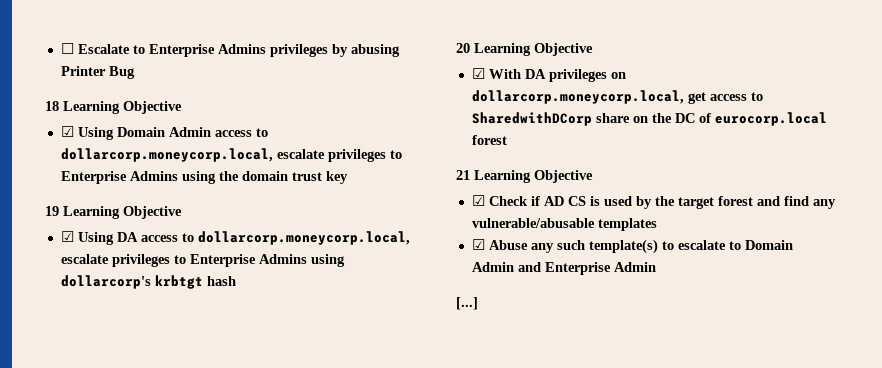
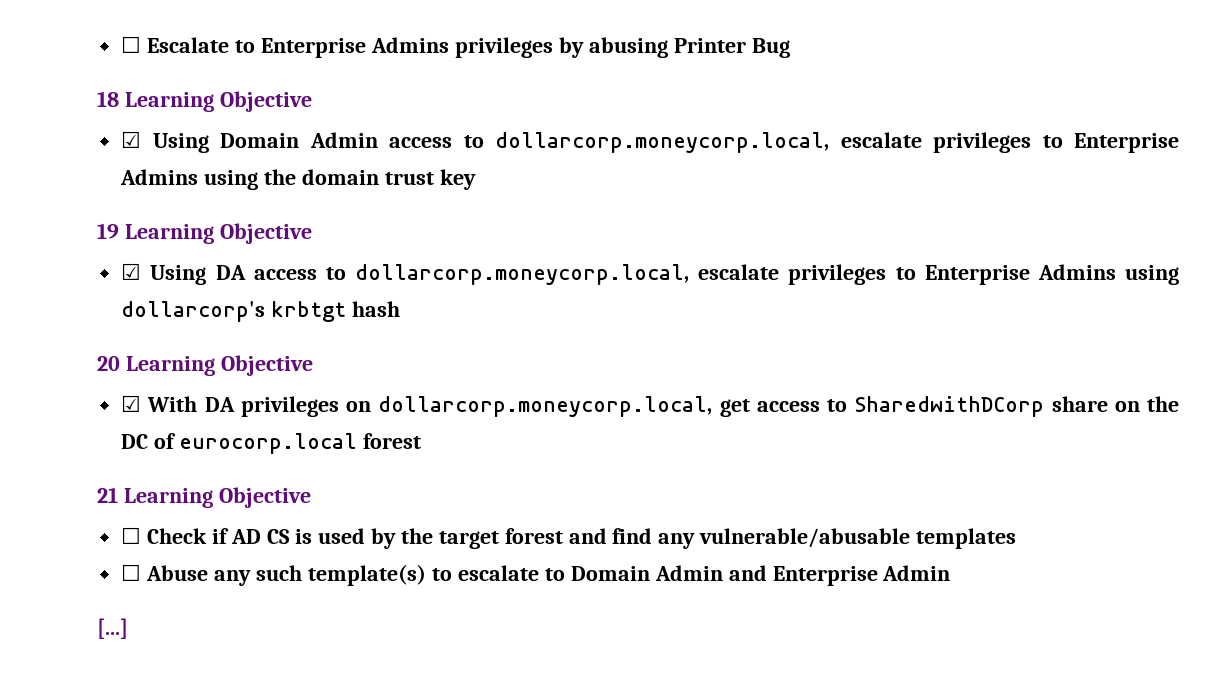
- ☑ Check if AD CS is used by the target forest and find any vulnerable/abusable templates
+ ☐ Check if AD CS is used by the target forest and find any vulnerable/abusable templates
- ☑ Abuse any such template(s) to escalate to Domain Admin and Enterprise Admin
+ ☐ Abuse any such template(s) to escalate to Domain Admin and Enterprise Admin

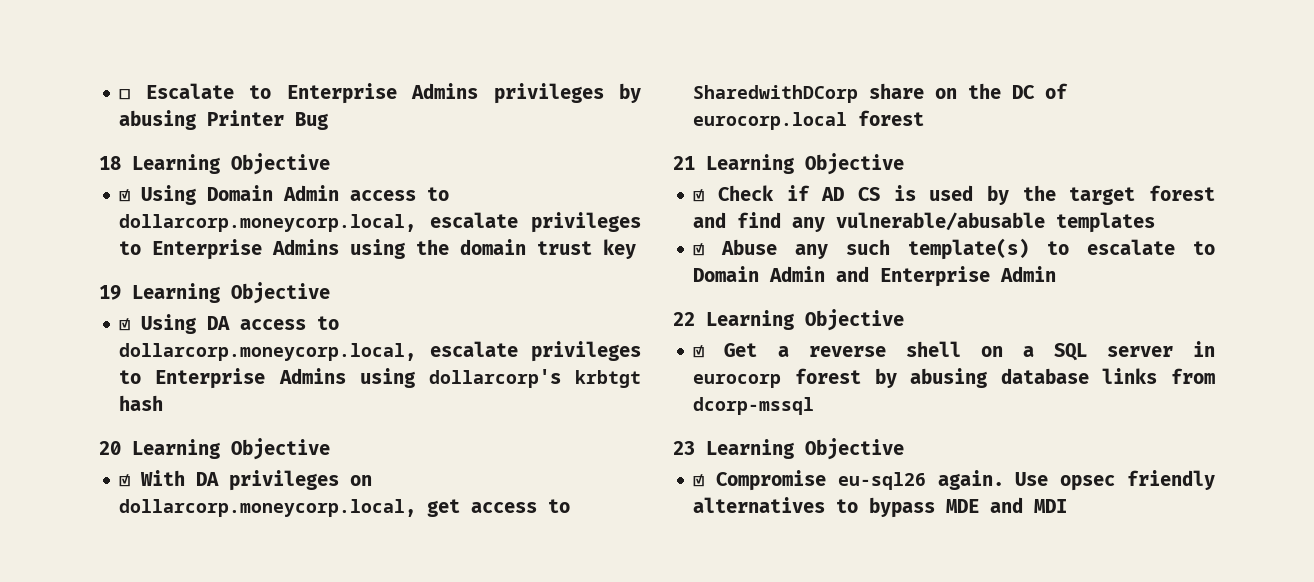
- ☐ Check if AD CS is used by the target forest and find any vulnerable/abusable templates
+ ☑ Check if AD CS is used by the target forest and find any vulnerable/abusable templates
- ☐ Abuse any such template(s) to escalate to Domain Admin and Enterprise Admin
+ ☑ Abuse any such template(s) to escalate to Domain Admin and Enterprise Admin
- [...]
+ 22 Learning Objective
+ ☑ Get a reverse shell on a SQL server in eurocorp forest by abusing database links from dcorp-mssql
+ 23 Learning Objective
+ ☑ Compromise eu-sql26 again. Use opsec friendly alternatives to bypass MDE and MDI

